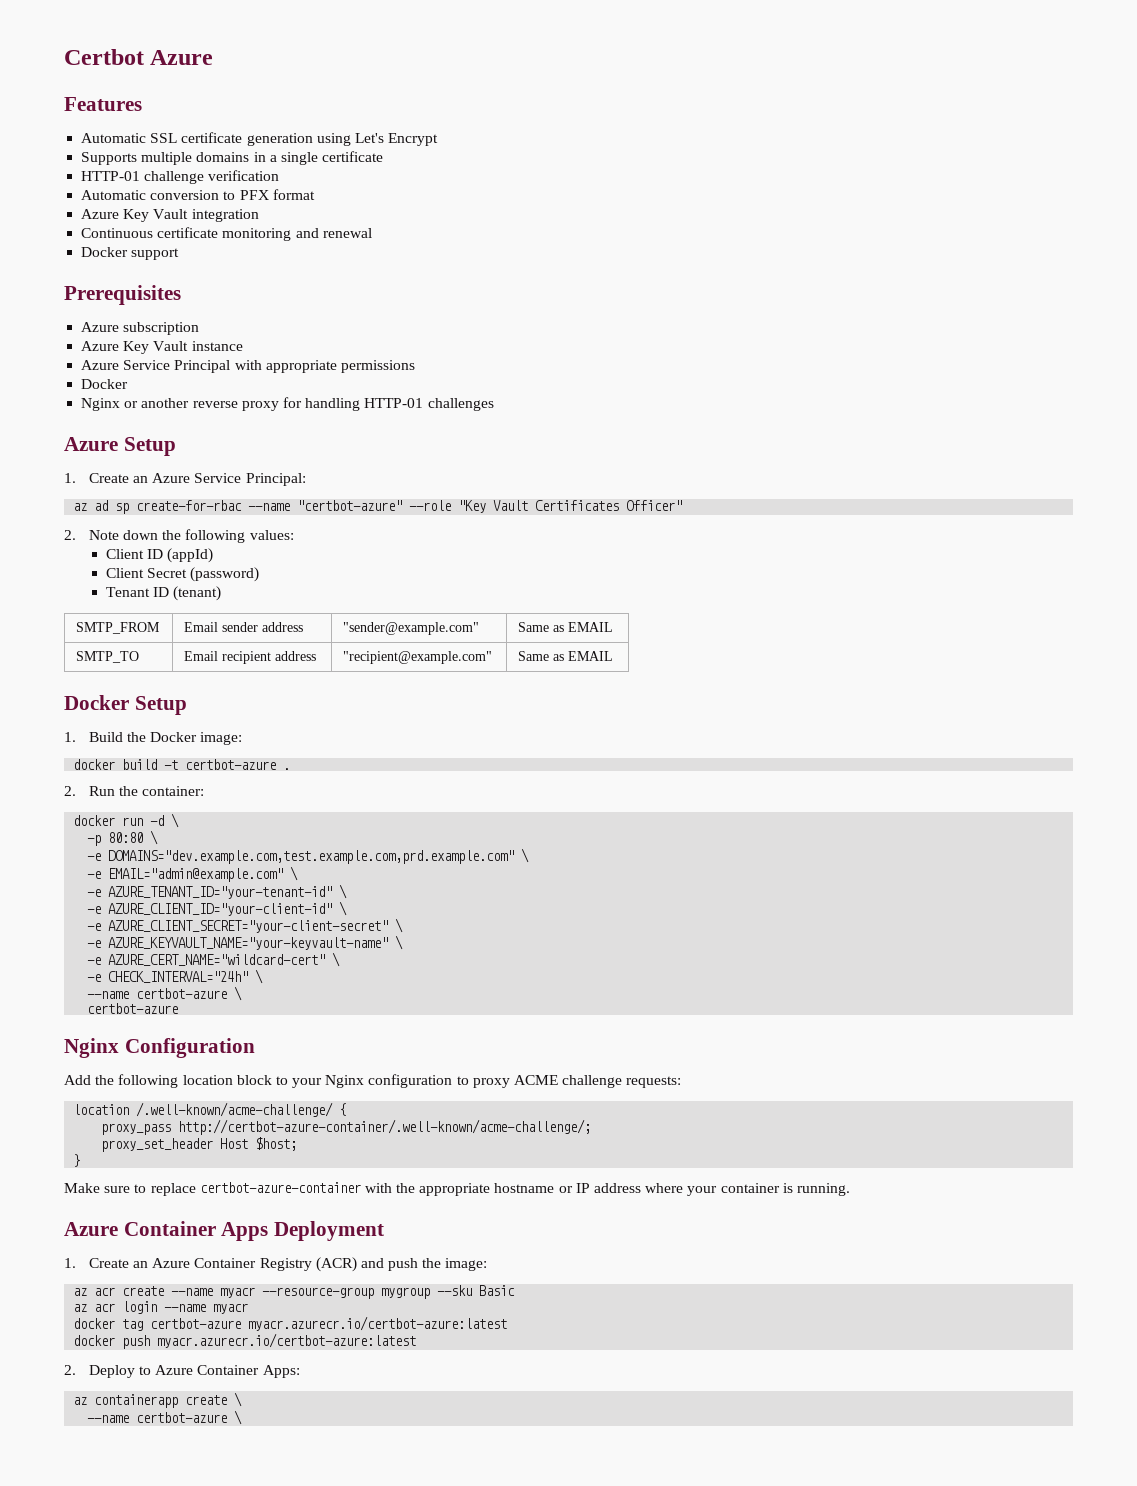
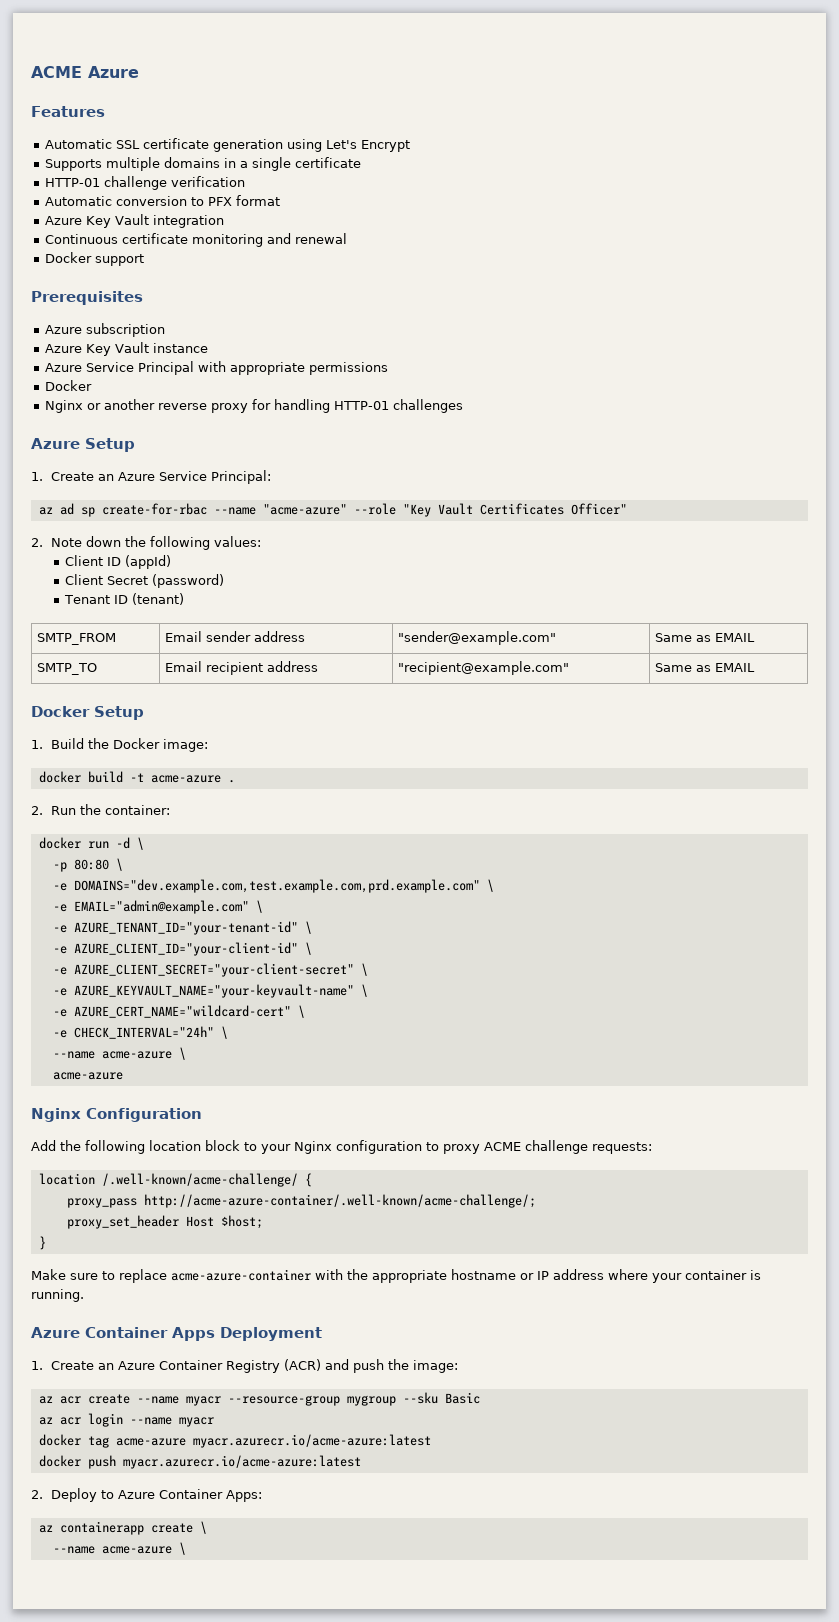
- Certbot Azure
+ ACME Azure
- az ad sp create-for-rbac --name "certbot-azure" --role "Key Vault Certificates Officer"
+ az ad sp create-for-rbac --name "acme-azure" --role "Key Vault Certificates Officer"
- docker build -t certbot-azure .
+ docker build -t acme-azure .
  -e CHECK_INTERVAL="24h" \
- --name certbot-azure \
- certbot-azure
+ --name acme-azure \
+ acme-azure
- proxy_pass http://certbot-azure-container/.well-known/acme-challenge/;
+ proxy_pass http://acme-azure-container/.well-known/acme-challenge/;
- Make sure to replace certbot-azure-container with the appropriate hostname or IP address where your container is running.
+ Make sure to replace acme-azure-container with the appropriate hostname or IP address where your container is running.
- docker tag certbot-azure myacr.azurecr.io/certbot-azure:latest
+ docker tag acme-azure myacr.azurecr.io/acme-azure:latest
- docker push myacr.azurecr.io/certbot-azure:latest
+ docker push myacr.azurecr.io/acme-azure:latest
  az containerapp create \
- --name certbot-azure \
+ --name acme-azure \

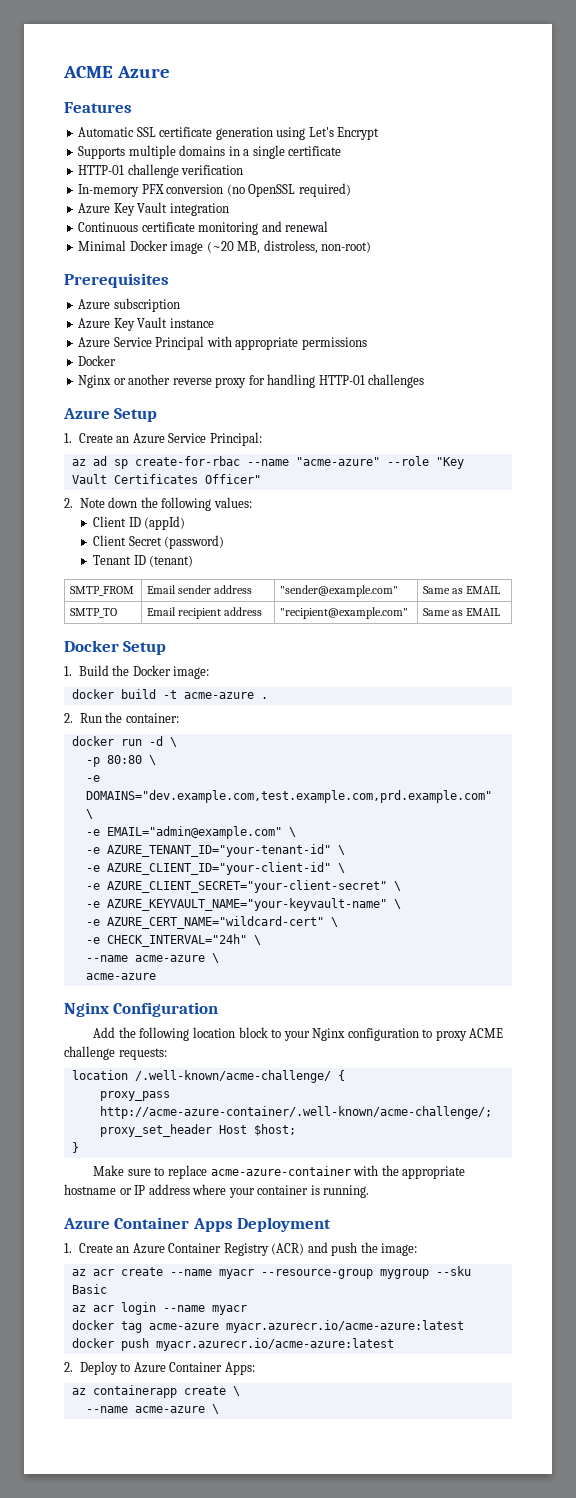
- Automatic conversion to PFX format
+ In-memory PFX conversion (no OpenSSL required)
- Docker support
+ Minimal Docker image (~20 MB, distroless, non-root)

